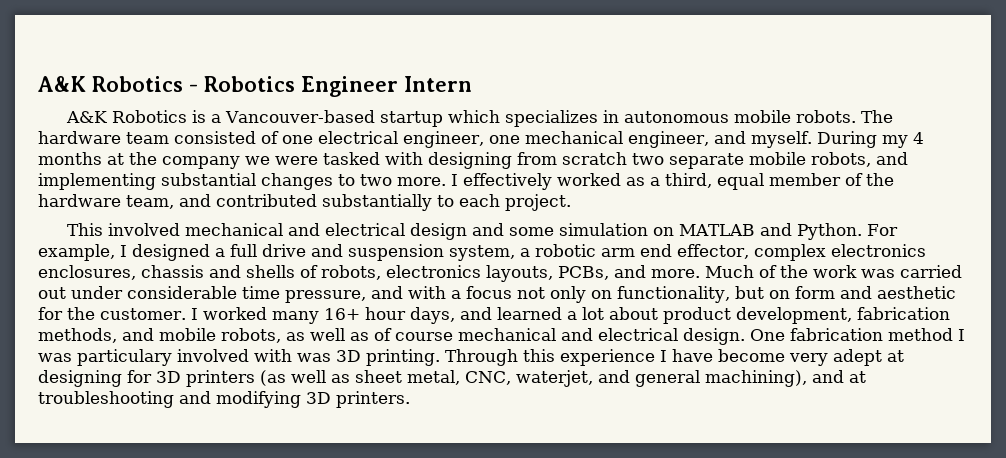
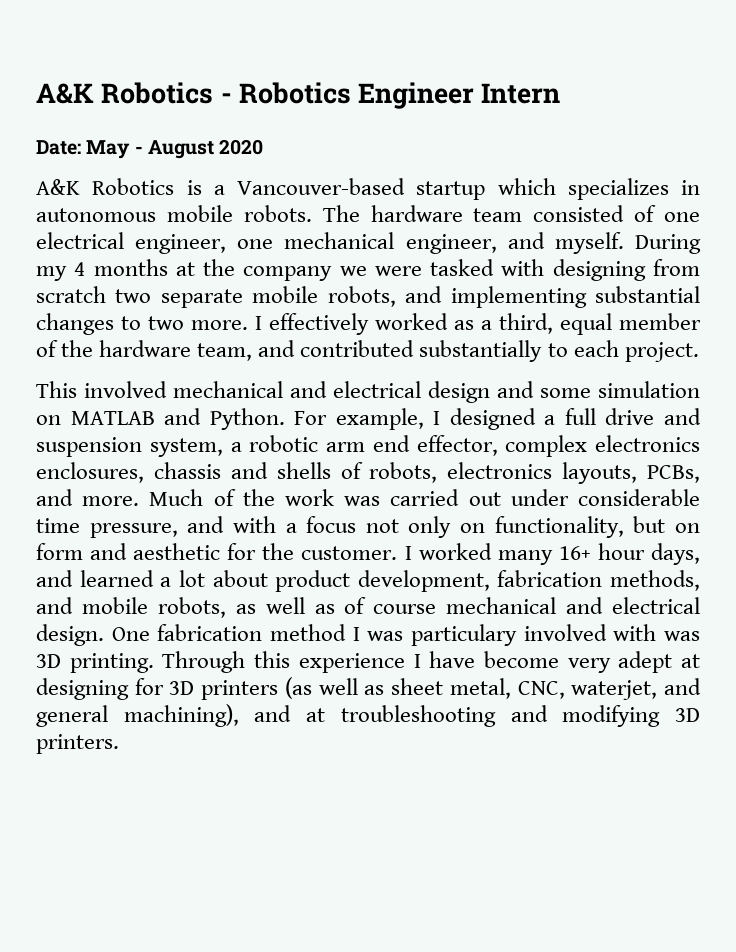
+ Date: May - August 2020

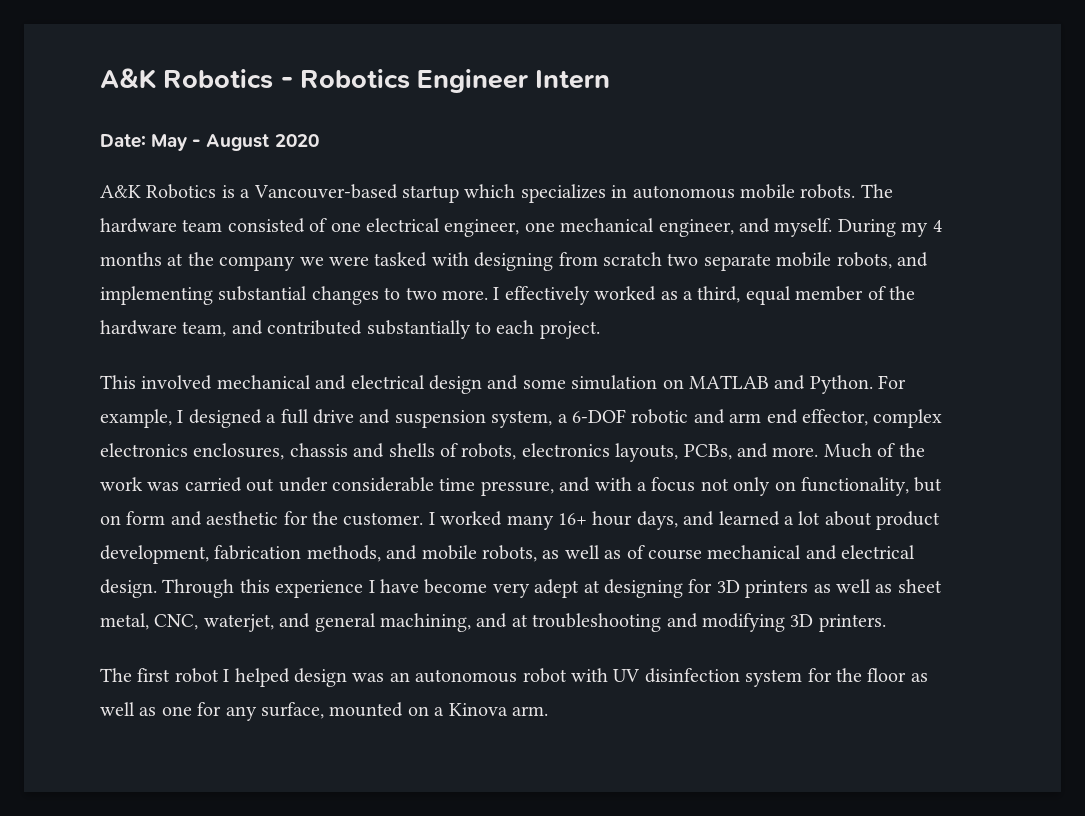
- For example, I designed a full drive and suspension system, a robotic arm end effector, complex electronics enclosures, chassis and shells of robots, electronics layouts, PCBs, and more.
+ For example, I designed a full drive and suspension system, a 6-DOF robotic and arm end effector, complex electronics enclosures, chassis and shells of robots, electronics layouts, PCBs, and more.
- One fabrication method I was particulary involved with was 3D printing.
- Through this experience I have become very adept at designing for 3D printers (as well as sheet metal, CNC, waterjet, and general machining), and at troubleshooting and modifying 3D printers.
+ Through this experience I have become very adept at designing for 3D printers as well as sheet metal, CNC, waterjet, and general machining, and at troubleshooting and modifying 3D printers.
+ The first robot I helped design was an autonomous robot with UV disinfection system for the floor as well as one for any surface, mounted on a Kinova arm.

